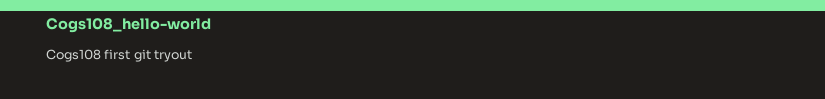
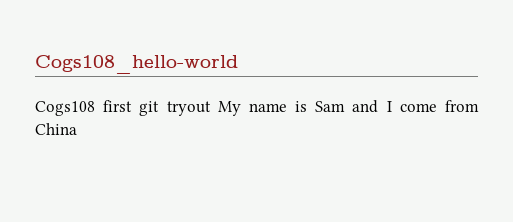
- Cogs108 first git tryout
+ Cogs108 first git tryout My name is Sam and I come from China

